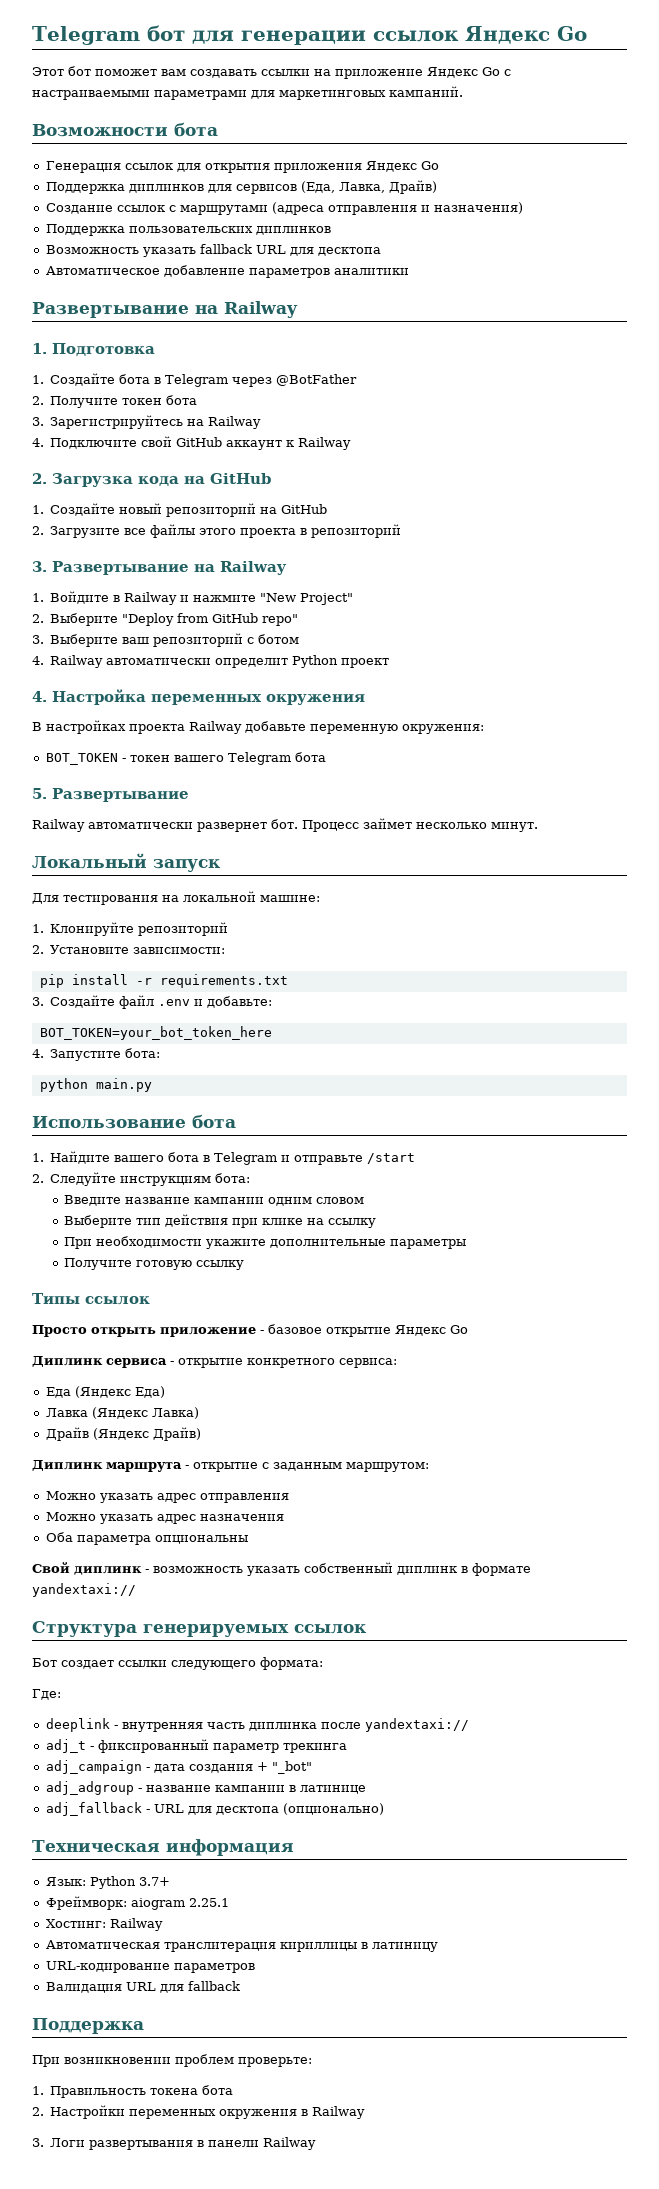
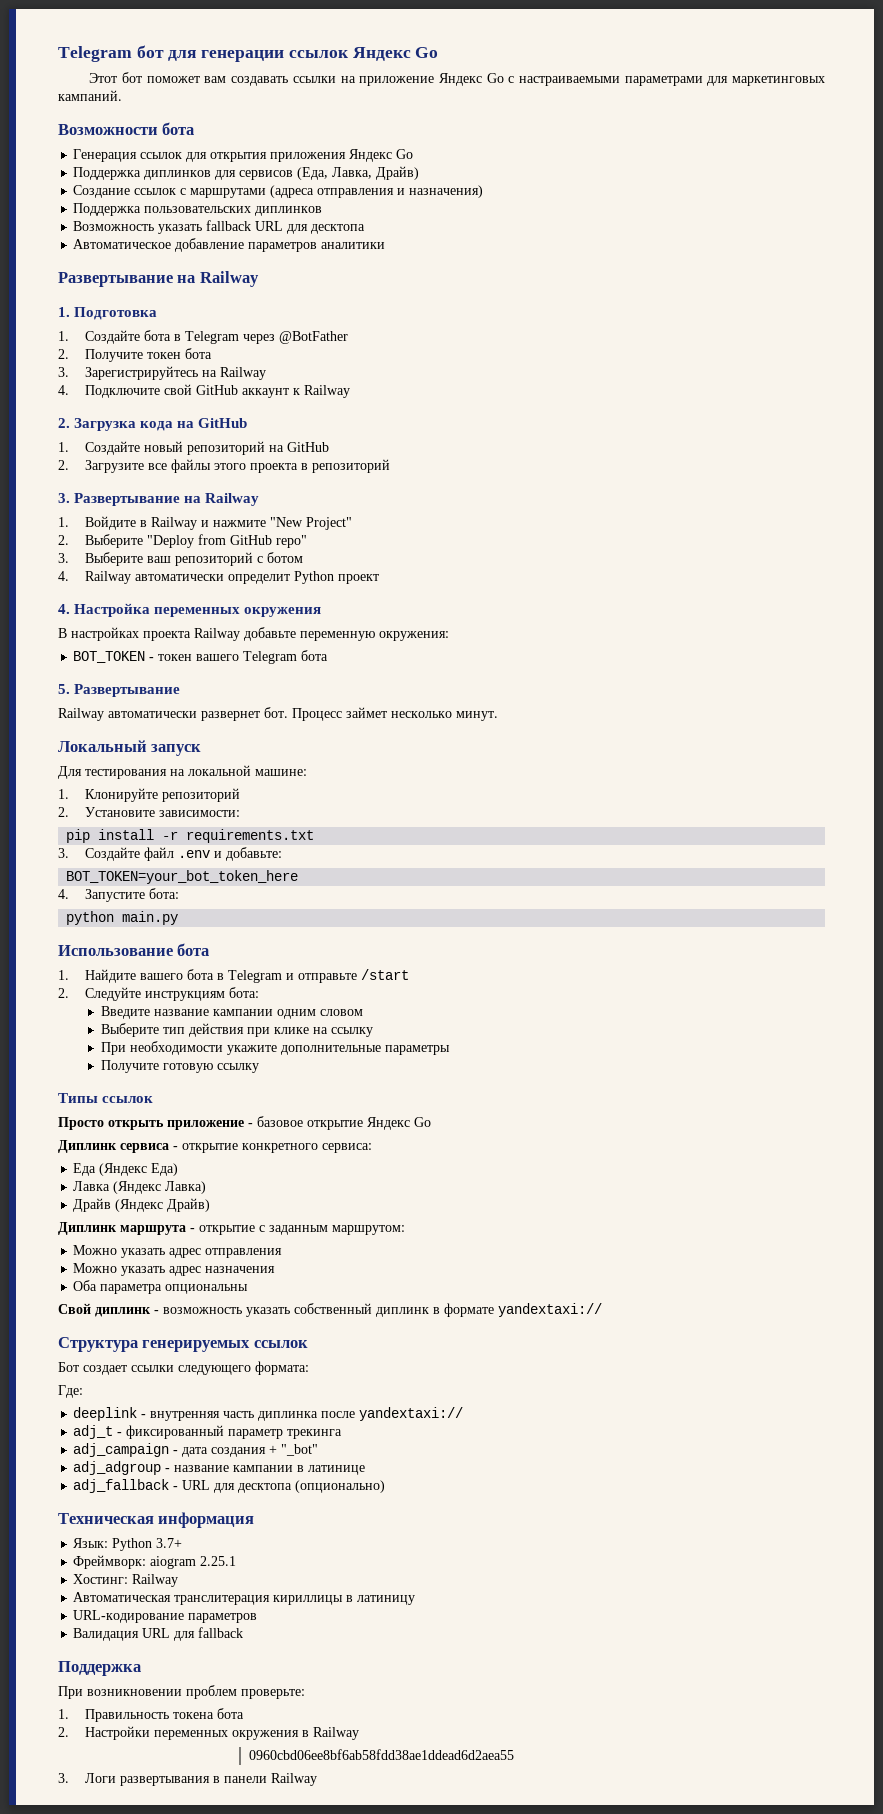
+ 0960cbd06ee8bf6ab58fdd38ae1ddead6d2aea55

